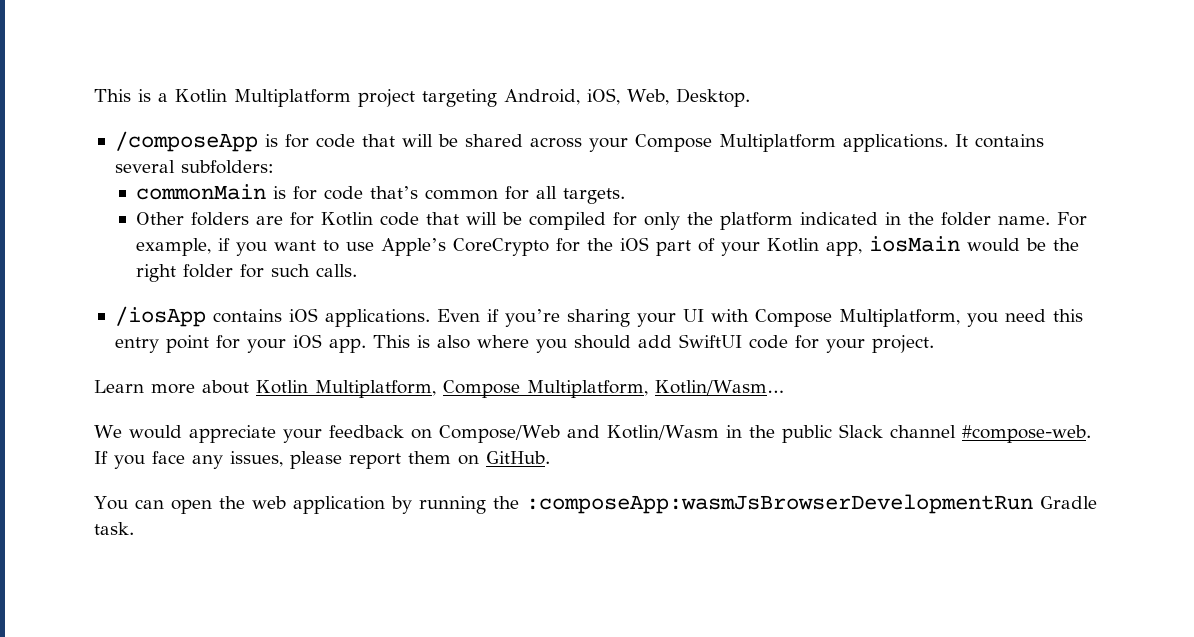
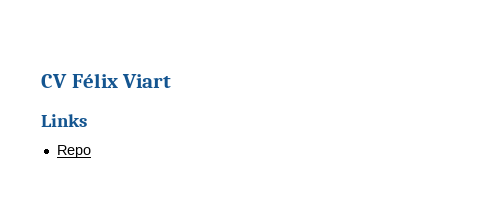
- This is a Kotlin Multiplatform project targeting Android, iOS, Web, Desktop.
- /composeApp is for code that will be shared across your Compose Multiplatform applications. It contains several subfolders:
- commonMain is for code that’s common for all targets.
- Other folders are for Kotlin code that will be compiled for only the platform indicated in the folder name. For example, if you want to use Apple’s CoreCrypto for the iOS part of your Kotlin app, iosMain would be the right folder for such calls.
- /iosApp contains iOS applications. Even if you’re sharing your UI with Compose Multiplatform, you need this entry point for your iOS app. This is also where you should add SwiftUI code for your project.
- Learn more about Kotlin Multiplatform, Compose Multiplatform, Kotlin/Wasm…
- We would appreciate your feedback on Compose/Web and Kotlin/Wasm in the public Slack channel #compose-web. If you face any issues, please report them on GitHub.
- You can open the web application by running the :composeApp:wasmJsBrowserDevelopmentRun Gradle task.
+ CV Félix Viart
+ Links
+ Repo

